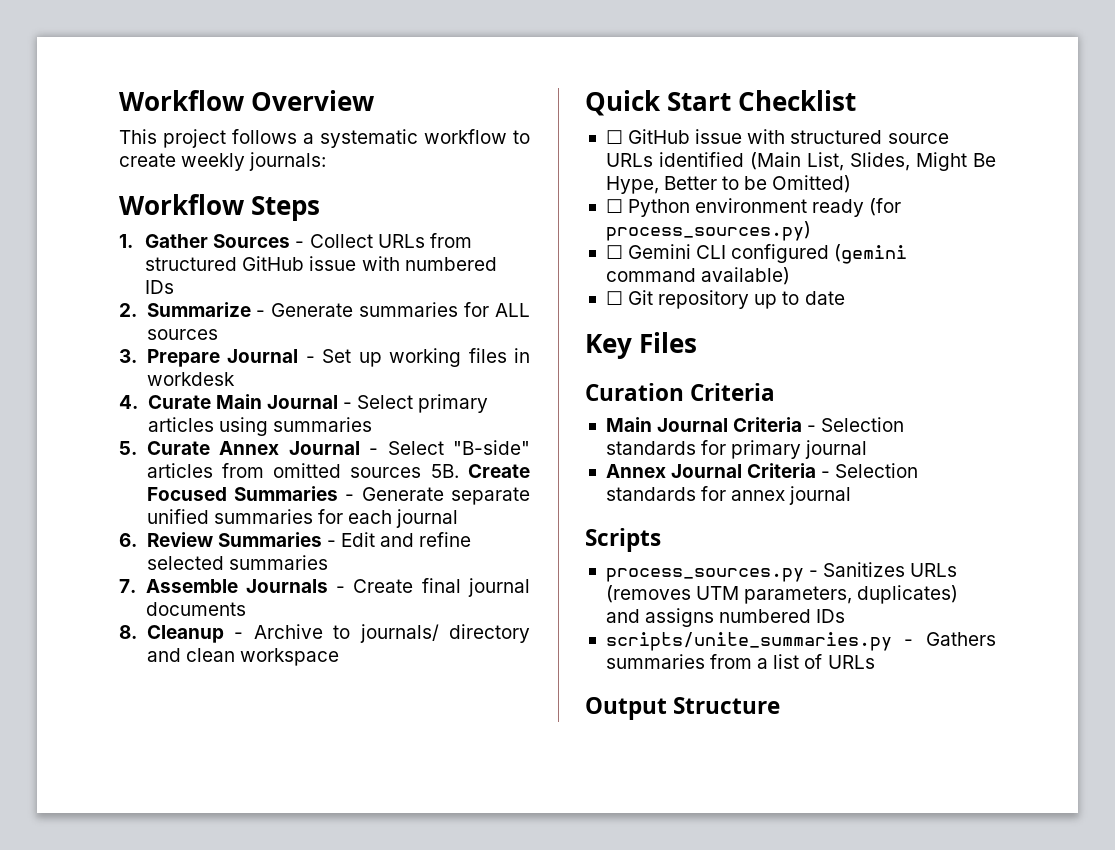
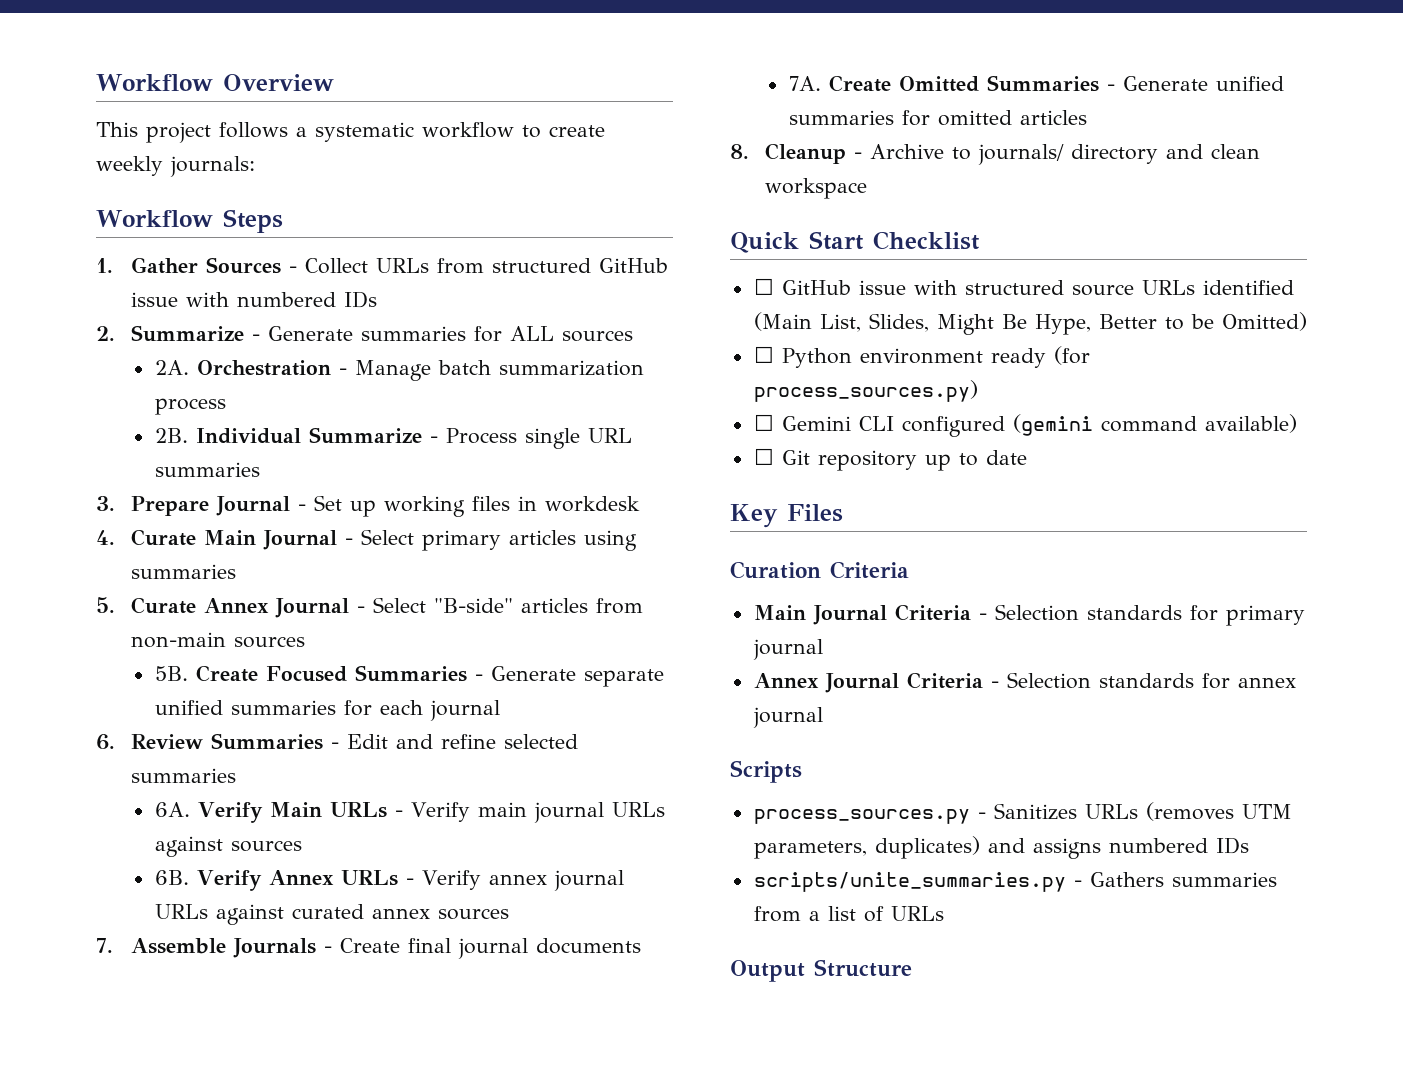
+ 2A. Orchestration - Manage batch summarization process
+ 2B. Individual Summarize - Process single URL summaries
- 5. Curate Annex Journal - Select "B-side" articles from omitted sources 5B.
+ 5. Curate Annex Journal - Select "B-side" articles from non-main sources
+ 5B.
+ 6A. Verify Main URLs - Verify main journal URLs against sources
+ 6B. Verify Annex URLs - Verify annex journal URLs against curated annex sources
+ 7A. Create Omitted Summaries - Generate unified summaries for omitted articles

